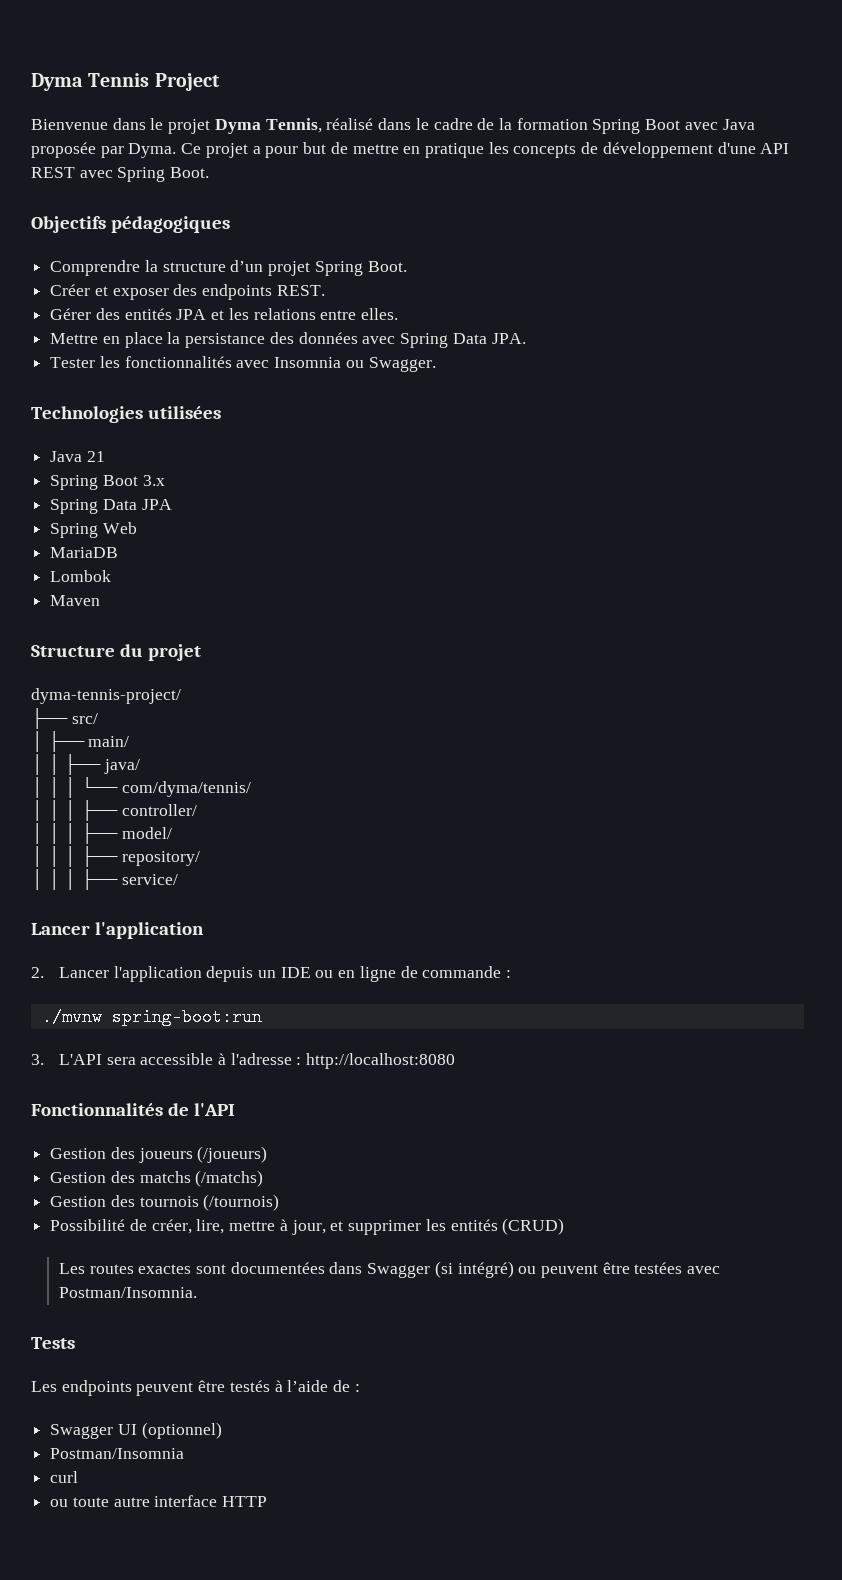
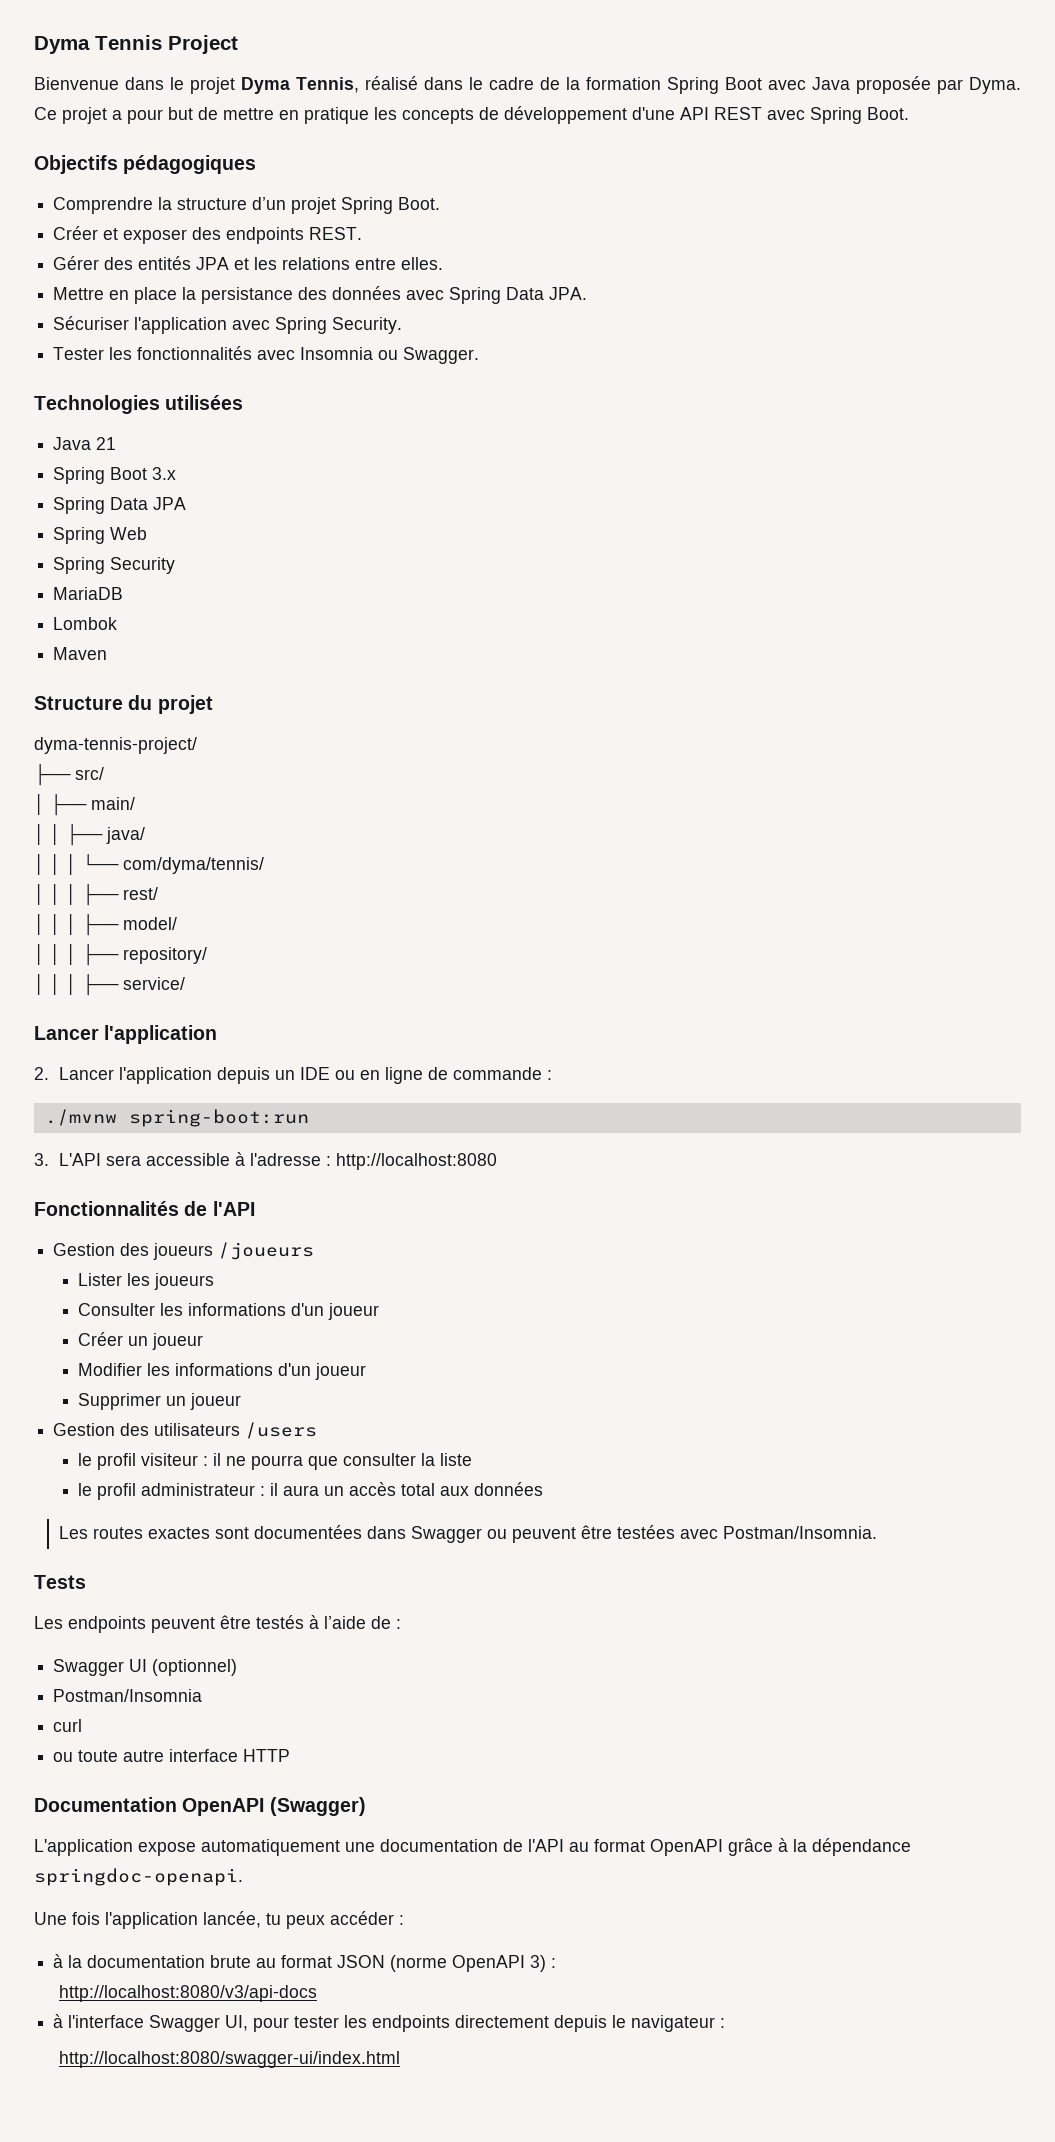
+ Sécuriser l'application avec Spring Security.
+ Spring Security
- │ │ │ ├── controller/
+ │ │ │ ├── rest/
- Gestion des joueurs (/joueurs)
- Gestion des matchs (/matchs)
- Gestion des tournois (/tournois)
- Possibilité de créer, lire, mettre à jour, et supprimer les entités (CRUD)
+ Gestion des joueurs /joueurs
+ Lister les joueurs
+ Consulter les informations d'un joueur
+ Créer un joueur
+ Modifier les informations d'un joueur
+ Supprimer un joueur
+ Gestion des utilisateurs /users
+ le profil visiteur : il ne pourra que consulter la liste
+ le profil administrateur : il aura un accès total aux données
- Les routes exactes sont documentées dans Swagger (si intégré) ou peuvent être testées avec Postman/Insomnia.
+ Les routes exactes sont documentées dans Swagger ou peuvent être testées avec Postman/Insomnia.
+ Documentation OpenAPI (Swagger)
+ L'application expose automatiquement une documentation de l'API au format OpenAPI grâce à la dépendance springdoc-openapi.
+ Une fois l'application lancée, tu peux accéder :
+ à la documentation brute au format JSON (norme OpenAPI 3) :
+ http://localhost:8080/v3/api-docs
+ à l'interface Swagger UI, pour tester les endpoints directement depuis le navigateur :
+ http://localhost:8080/swagger-ui/index.html

